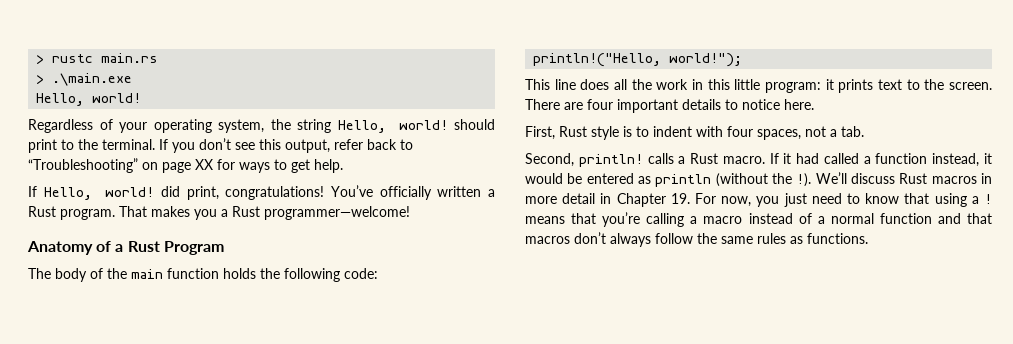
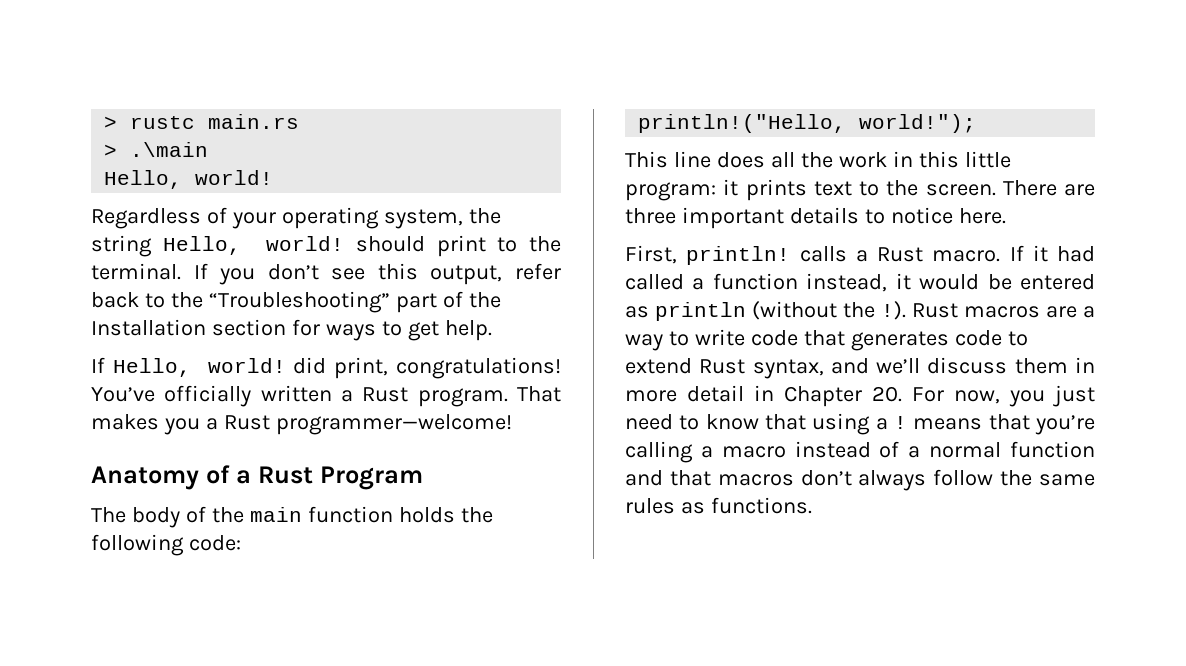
- > .\main.exe
+ > .\main
- If you don’t see this output, refer back to “Troubleshooting” on page XX for ways to get help.
+ If you don’t see this output, refer back to the “Troubleshooting” part of the Installation section for ways to get help.
- There are four important details to notice here.
+ There are three important details to notice here.
- First, Rust style is to indent with four spaces, not a tab.
- Second, println! calls a Rust macro.
+ First, println! calls a Rust macro.
- We’ll discuss Rust macros in more detail in Chapter 19. For now, you just need to know that using a ! means that you’re calling a macro instead of a normal function and that macros don’t always follow the same rules as functions.
+ Rust macros are a way to write code that generates code to extend Rust syntax, and we’ll discuss them in more detail in Chapter 20. For now, you just need to know that using a ! means that you’re calling a macro instead of a normal function and that macros don’t always follow the same rules as functions.

